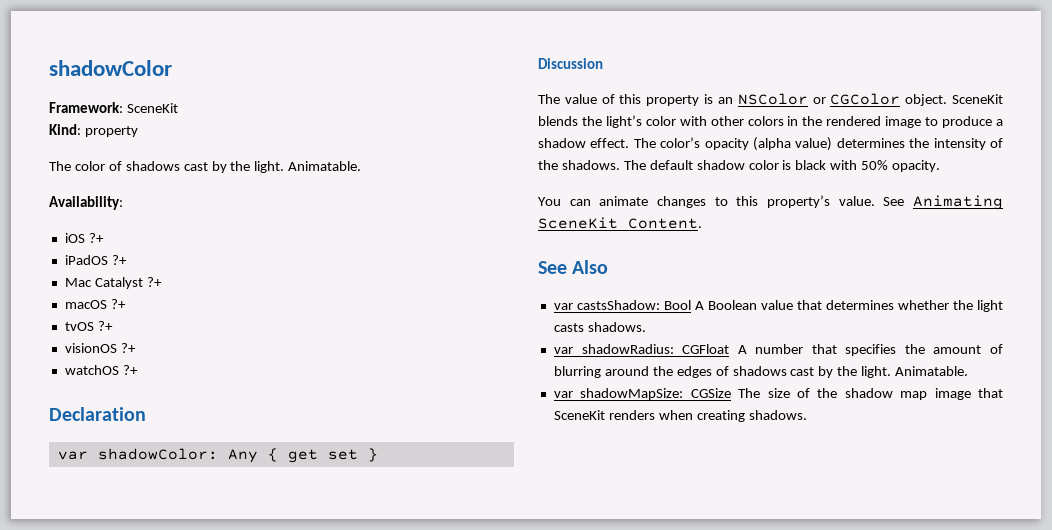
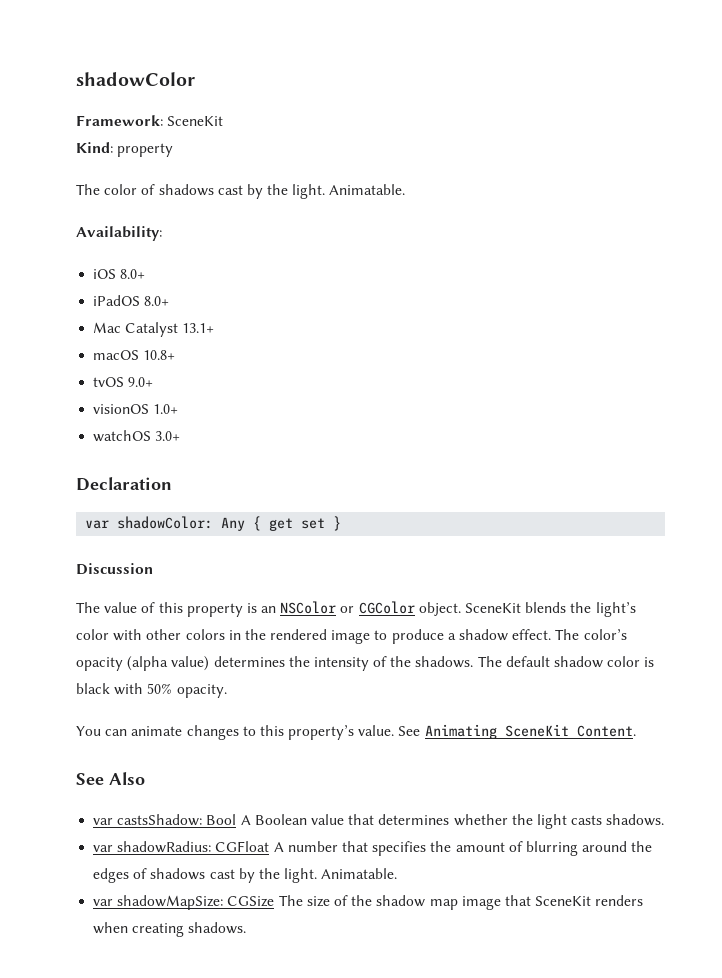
- iOS ?+
+ iOS 8.0+
- iPadOS ?+
+ iPadOS 8.0+
- Mac Catalyst ?+
+ Mac Catalyst 13.1+
- macOS ?+
+ macOS 10.8+
- tvOS ?+
+ tvOS 9.0+
- visionOS ?+
+ visionOS 1.0+
- watchOS ?+
+ watchOS 3.0+

